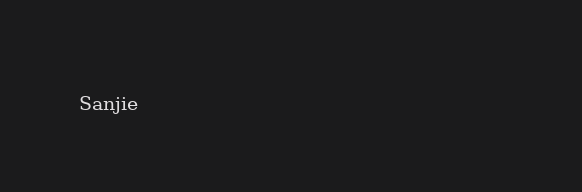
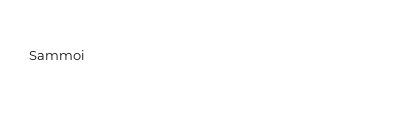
- Sanjie
+ Sammoi

